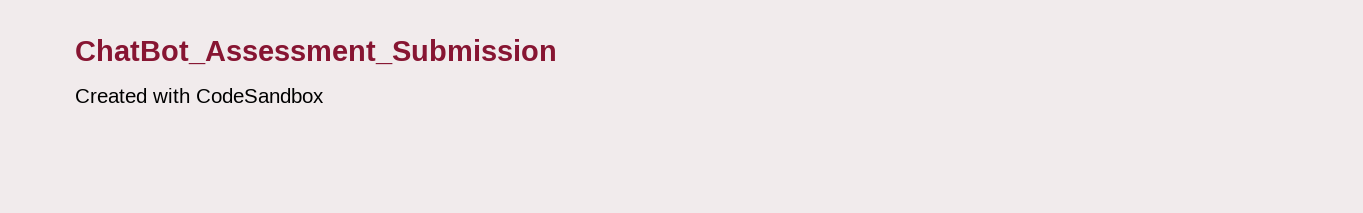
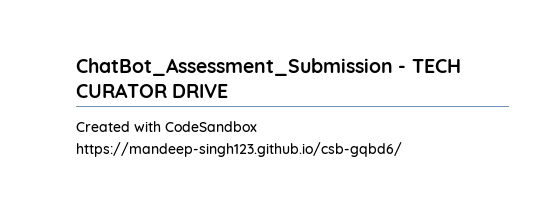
- ChatBot_Assessment_Submission
+ ChatBot_Assessment_Submission - TECH CURATOR DRIVE
- Created with CodeSandbox
+ Created with CodeSandbox https://mandeep-singh123.github.io/csb-gqbd6/

